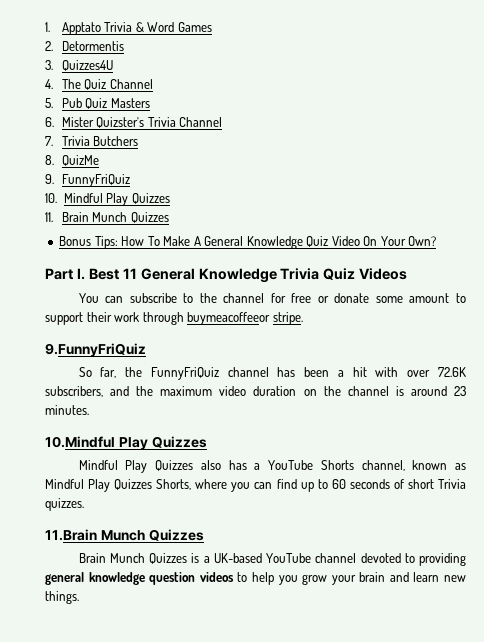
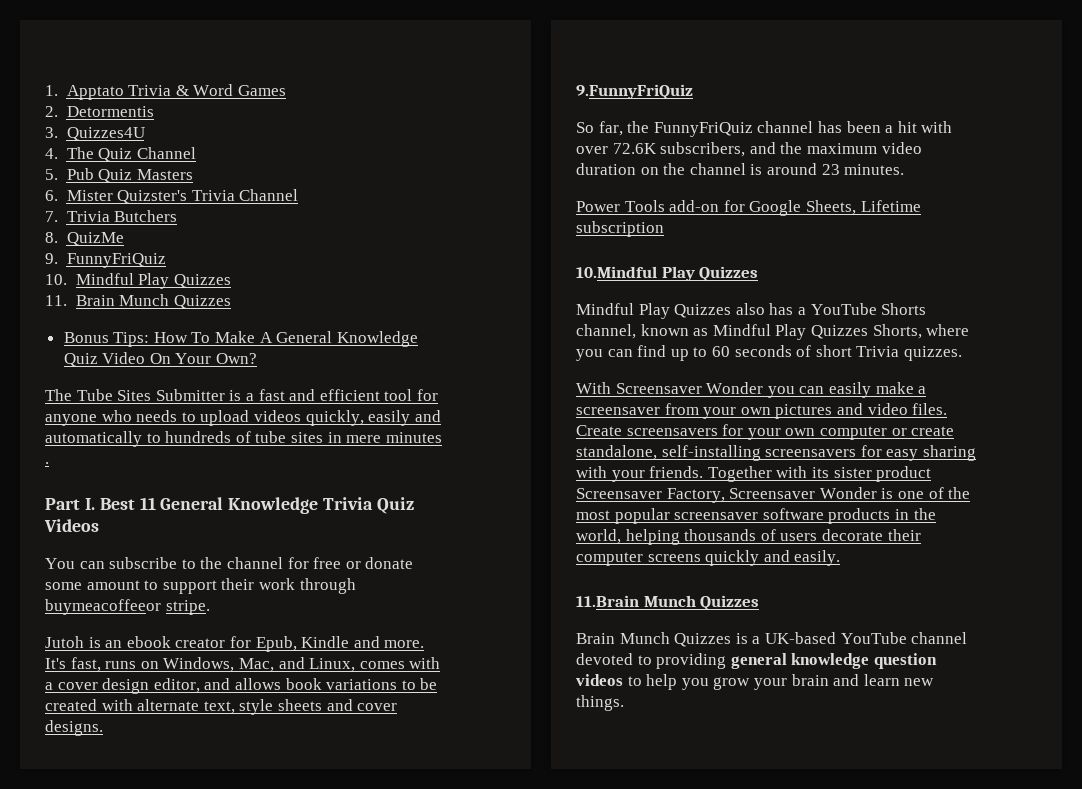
+ The Tube Sites Submitter is a fast and efficient tool for anyone who needs to upload videos quickly, easily and automatically to hundreds of tube sites in mere minutes .
+ Jutoh is an ebook creator for Epub, Kindle and more. It's fast, runs on Windows, Mac, and Linux, comes with a cover design editor, and allows book variations to be created with alternate text, style sheets and cover designs.
+ Power Tools add-on for Google Sheets, Lifetime subscription
+ With Screensaver Wonder you can easily make a screensaver from your own pictures and video files. Create screensavers for your own computer or create standalone, self-installing screensavers for easy sharing with your friends. Together with its sister product Screensaver Factory, Screensaver Wonder is one of the most popular screensaver software products in the world, helping thousands of users decorate their computer screens quickly and easily.

